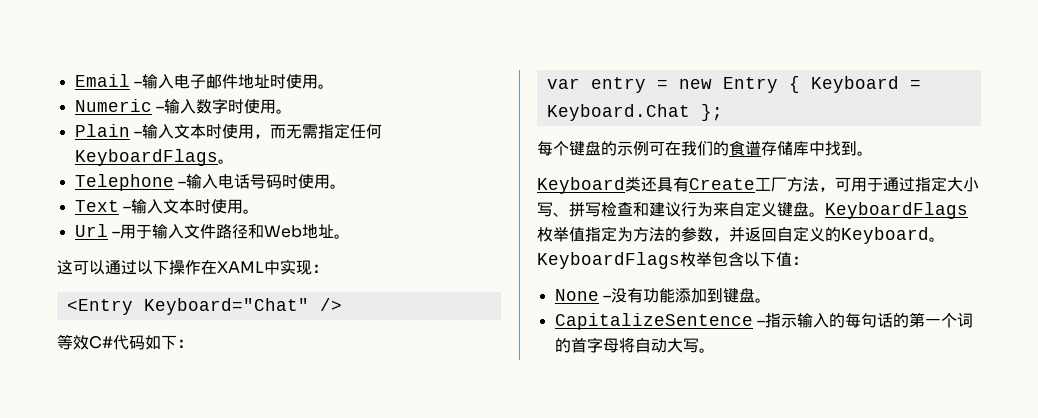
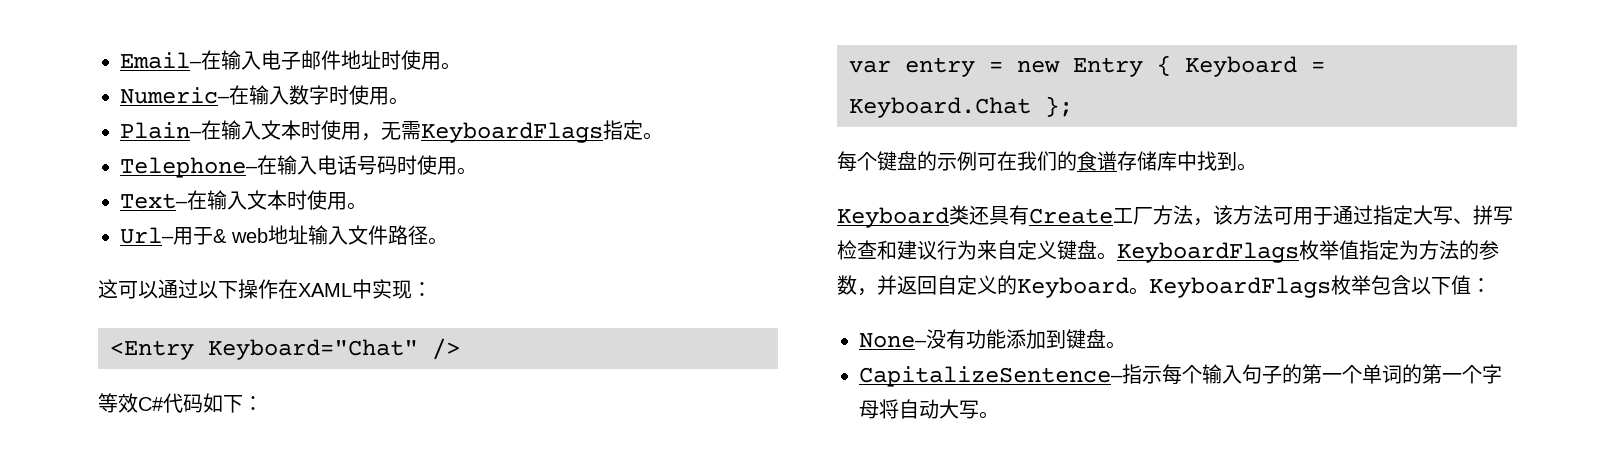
- Email –输入电子邮件地址时使用。
+ Email–在输入电子邮件地址时使用。
- Numeric –输入数字时使用。
+ Numeric–在输入数字时使用。
- Plain –输入文本时使用，而无需指定任何KeyboardFlags。
- Telephone –输入电话号码时使用。
+ Plain–在输入文本时使用，无需KeyboardFlags指定。
+ Telephone–在输入电话号码时使用。
- Text –输入文本时使用。
+ Text–在输入文本时使用。
- Url –用于输入文件路径和Web地址。
+ Url–用于& web地址输入文件路径。
- Keyboard类还具有Create工厂方法，可用于通过指定大小写、拼写检查和建议行为来自定义键盘。
+ Keyboard类还具有Create工厂方法，该方法可用于通过指定大写、拼写检查和建议行为来自定义键盘。
- None –没有功能添加到键盘。
+ None–没有功能添加到键盘。
- CapitalizeSentence –指示输入的每句话的第一个词的首字母将自动大写。
+ CapitalizeSentence–指示每个输入句子的第一个单词的第一个字母将自动大写。

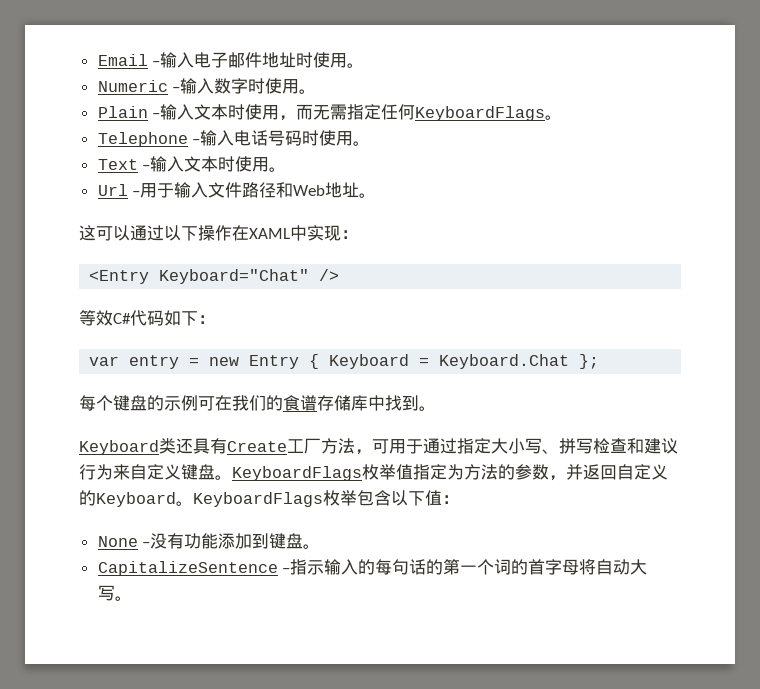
- Email–在输入电子邮件地址时使用。
+ Email –输入电子邮件地址时使用。
- Numeric–在输入数字时使用。
+ Numeric –输入数字时使用。
- Plain–在输入文本时使用，无需KeyboardFlags指定。
- Telephone–在输入电话号码时使用。
+ Plain –输入文本时使用，而无需指定任何KeyboardFlags。
+ Telephone –输入电话号码时使用。
- Text–在输入文本时使用。
+ Text –输入文本时使用。
- Url–用于& web地址输入文件路径。
+ Url –用于输入文件路径和Web地址。
- Keyboard类还具有Create工厂方法，该方法可用于通过指定大写、拼写检查和建议行为来自定义键盘。
+ Keyboard类还具有Create工厂方法，可用于通过指定大小写、拼写检查和建议行为来自定义键盘。
- None–没有功能添加到键盘。
+ None –没有功能添加到键盘。
- CapitalizeSentence–指示每个输入句子的第一个单词的第一个字母将自动大写。
+ CapitalizeSentence –指示输入的每句话的第一个词的首字母将自动大写。

